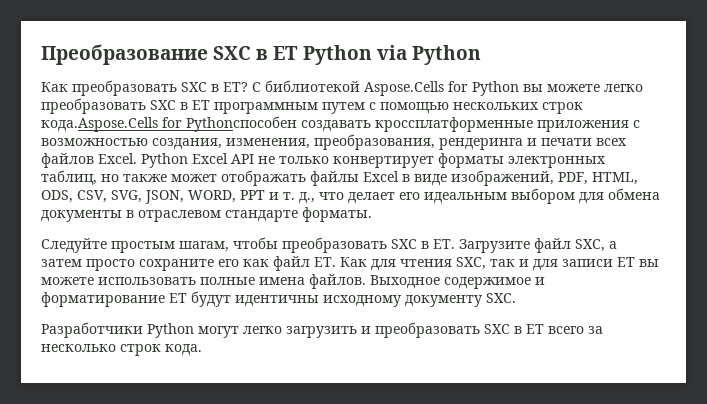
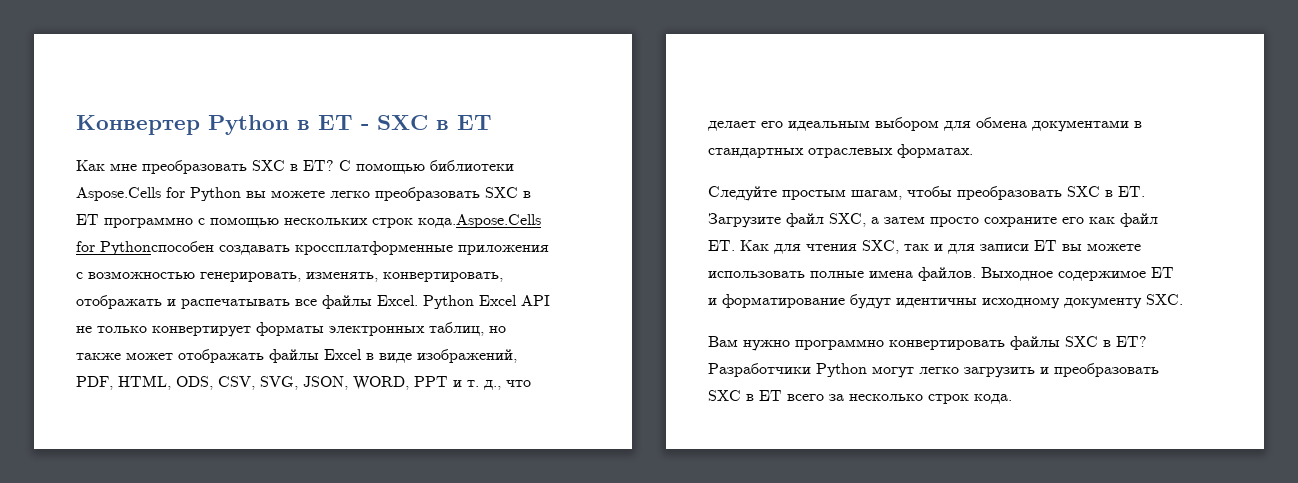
- Преобразование SXC в ET Python via Python
- Как преобразовать SXC в ET?
+ Конвертер Python в ET - SXC в ET
+ Как мне преобразовать SXC в ET?
- С библиотекой Aspose.Cells for Python вы можете легко преобразовать SXC в ET программным путем с помощью нескольких строк кода.Aspose.Cells for Pythonспособен создавать кроссплатформенные приложения с возможностью создания, изменения, преобразования, рендеринга и печати всех файлов Excel.
+ С помощью библиотеки Aspose.Cells for Python вы можете легко преобразовать SXC в ET программно с помощью нескольких строк кода.Aspose.Cells for Pythonспособен создавать кроссплатформенные приложения с возможностью генерировать, изменять, конвертировать, отображать и распечатывать все файлы Excel.
- Python Excel API не только конвертирует форматы электронных таблиц, но также может отображать файлы Excel в виде изображений, PDF, HTML, ODS, CSV, SVG, JSON, WORD, PPT и т. д., что делает его идеальным выбором для обмена документы в отраслевом стандарте форматы.
+ Python Excel API не только конвертирует форматы электронных таблиц, но также может отображать файлы Excel в виде изображений, PDF, HTML, ODS, CSV, SVG, JSON, WORD, PPT и т. д., что делает его идеальным выбором для обмена документами в стандартных отраслевых форматах.
- Выходное содержимое и форматирование ET будут идентичны исходному документу SXC.
+ Выходное содержимое ET и форматирование будут идентичны исходному документу SXC.
+ Вам нужно программно конвертировать файлы SXC в ET?

